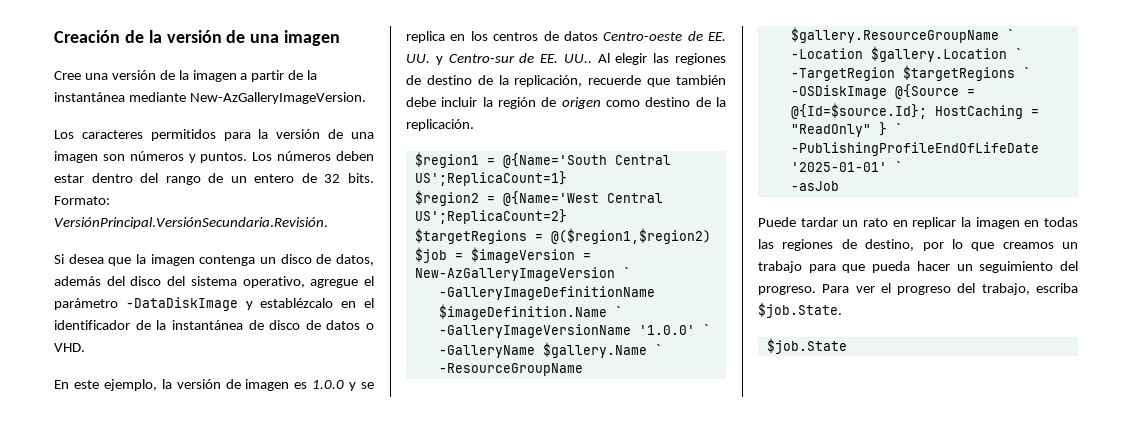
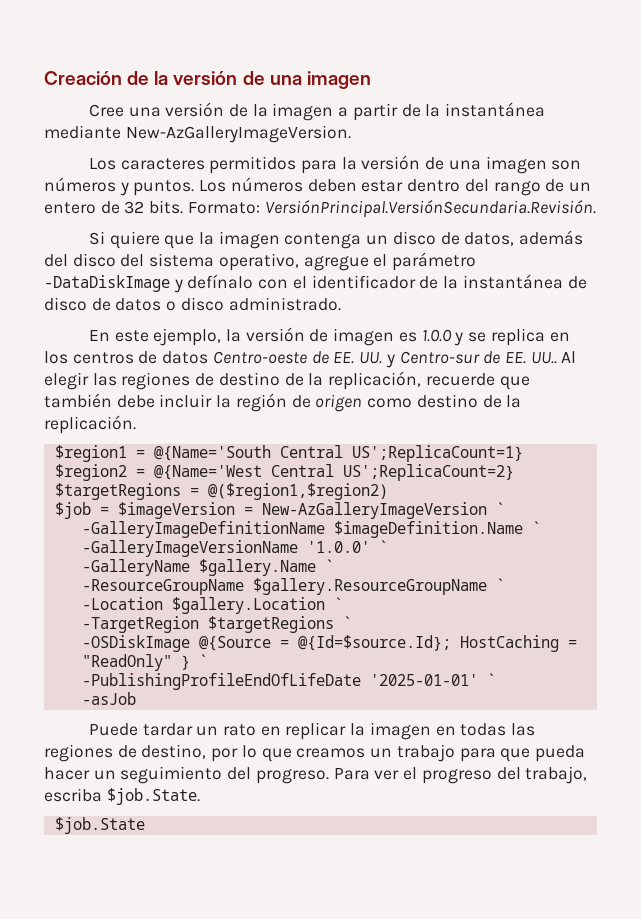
- Si desea que la imagen contenga un disco de datos, además del disco del sistema operativo, agregue el parámetro -DataDiskImage y establézcalo en el identificador de la instantánea de disco de datos o VHD.
+ Si quiere que la imagen contenga un disco de datos, además del disco del sistema operativo, agregue el parámetro -DataDiskImage y defínalo con el identificador de la instantánea de disco de datos o disco administrado.

